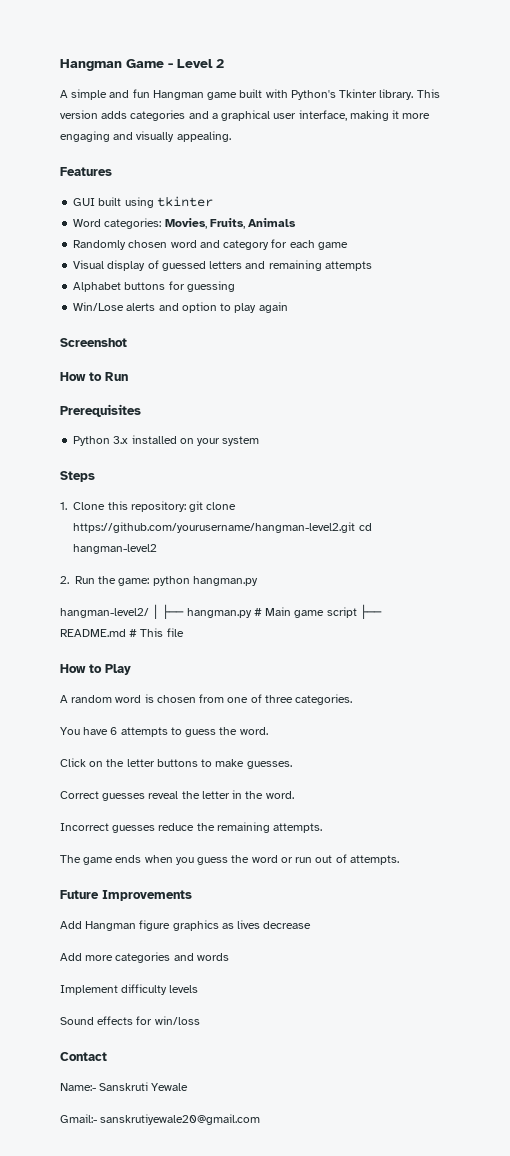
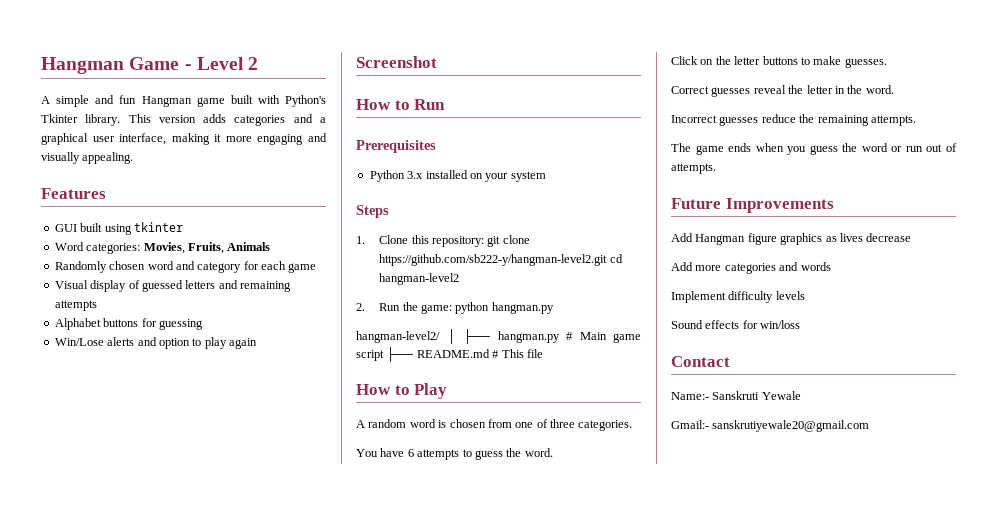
- 1. Clone this repository: git clone https://github.com/yourusername/hangman-level2.git cd hangman-level2
+ 1. Clone this repository: git clone https://github.com/sb222-y/hangman-level2.git cd hangman-level2

